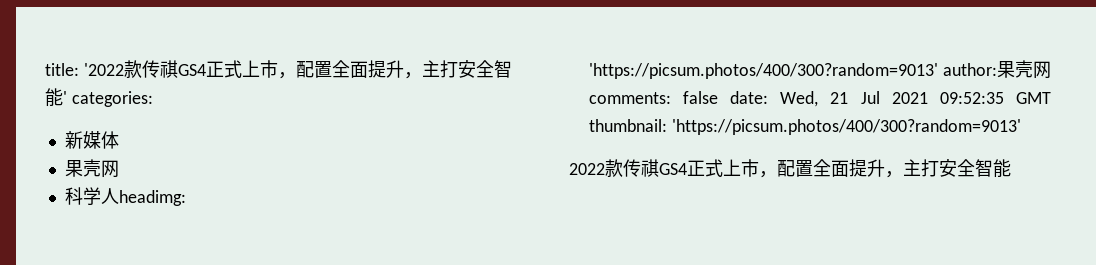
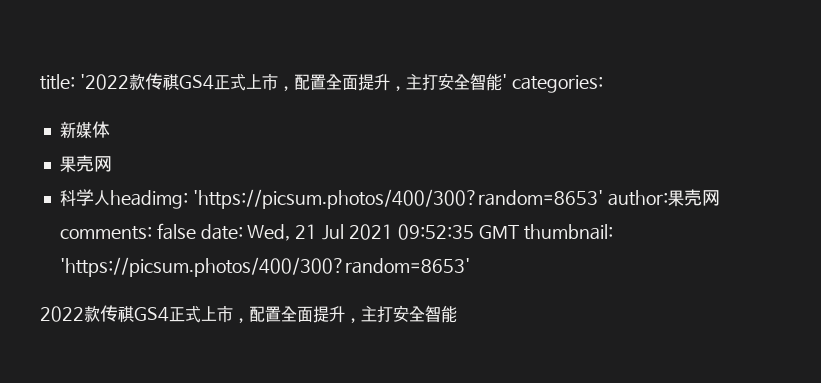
- 科学人headimg: 'https://picsum.photos/400/300?random=9013' author:果壳网comments: false date: Wed, 21 Jul 2021 09:52:35 GMT thumbnail: 'https://picsum.photos/400/300?random=9013'
+ 科学人headimg: 'https://picsum.photos/400/300?random=8653' author:果壳网comments: false date: Wed, 21 Jul 2021 09:52:35 GMT thumbnail: 'https://picsum.photos/400/300?random=8653'

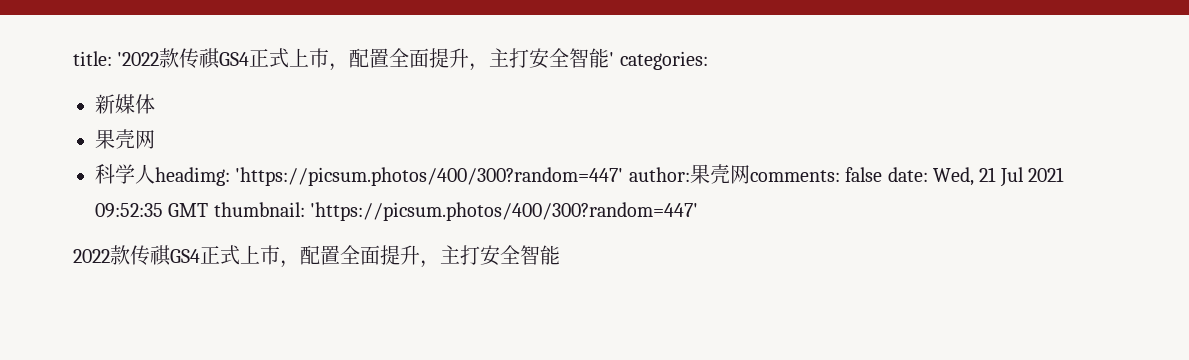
- 科学人headimg: 'https://picsum.photos/400/300?random=8653' author:果壳网comments: false date: Wed, 21 Jul 2021 09:52:35 GMT thumbnail: 'https://picsum.photos/400/300?random=8653'
+ 科学人headimg: 'https://picsum.photos/400/300?random=447' author:果壳网comments: false date: Wed, 21 Jul 2021 09:52:35 GMT thumbnail: 'https://picsum.photos/400/300?random=447'

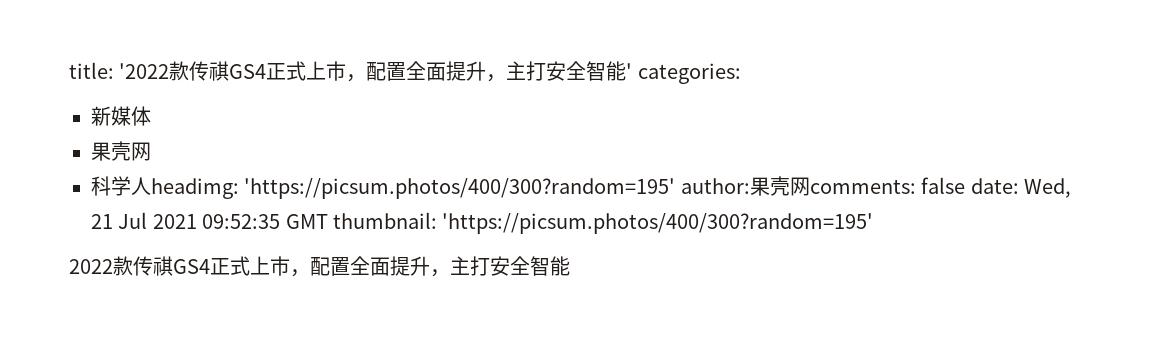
- 科学人headimg: 'https://picsum.photos/400/300?random=447' author:果壳网comments: false date: Wed, 21 Jul 2021 09:52:35 GMT thumbnail: 'https://picsum.photos/400/300?random=447'
+ 科学人headimg: 'https://picsum.photos/400/300?random=195' author:果壳网comments: false date: Wed, 21 Jul 2021 09:52:35 GMT thumbnail: 'https://picsum.photos/400/300?random=195'

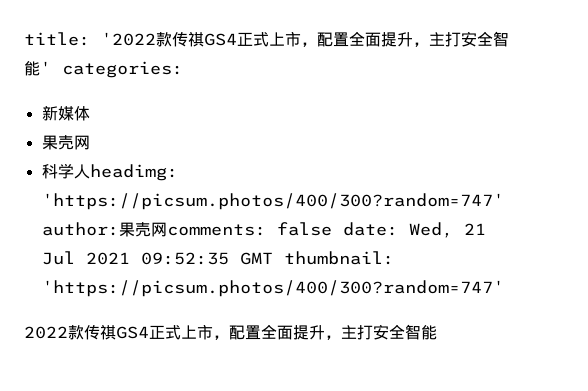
- 科学人headimg: 'https://picsum.photos/400/300?random=195' author:果壳网comments: false date: Wed, 21 Jul 2021 09:52:35 GMT thumbnail: 'https://picsum.photos/400/300?random=195'
+ 科学人headimg: 'https://picsum.photos/400/300?random=747' author:果壳网comments: false date: Wed, 21 Jul 2021 09:52:35 GMT thumbnail: 'https://picsum.photos/400/300?random=747'

